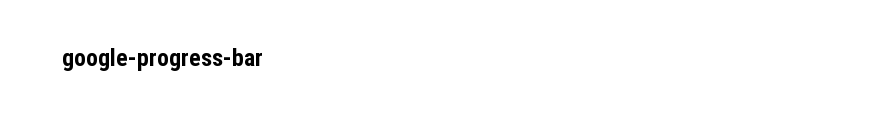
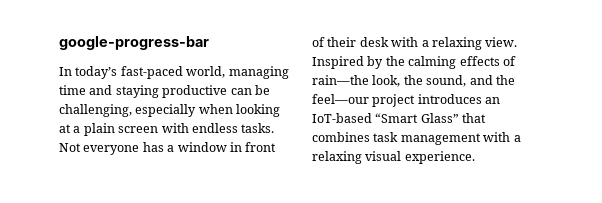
+ In today’s fast-paced world, managing time and staying productive can be challenging, especially when looking at a plain screen with endless tasks. Not everyone has a window in front of their desk with a relaxing view. Inspired by the calming effects of rain—the look, the sound, and the feel—our project introduces an IoT-based “Smart Glass” that combines task management with a relaxing visual experience.

